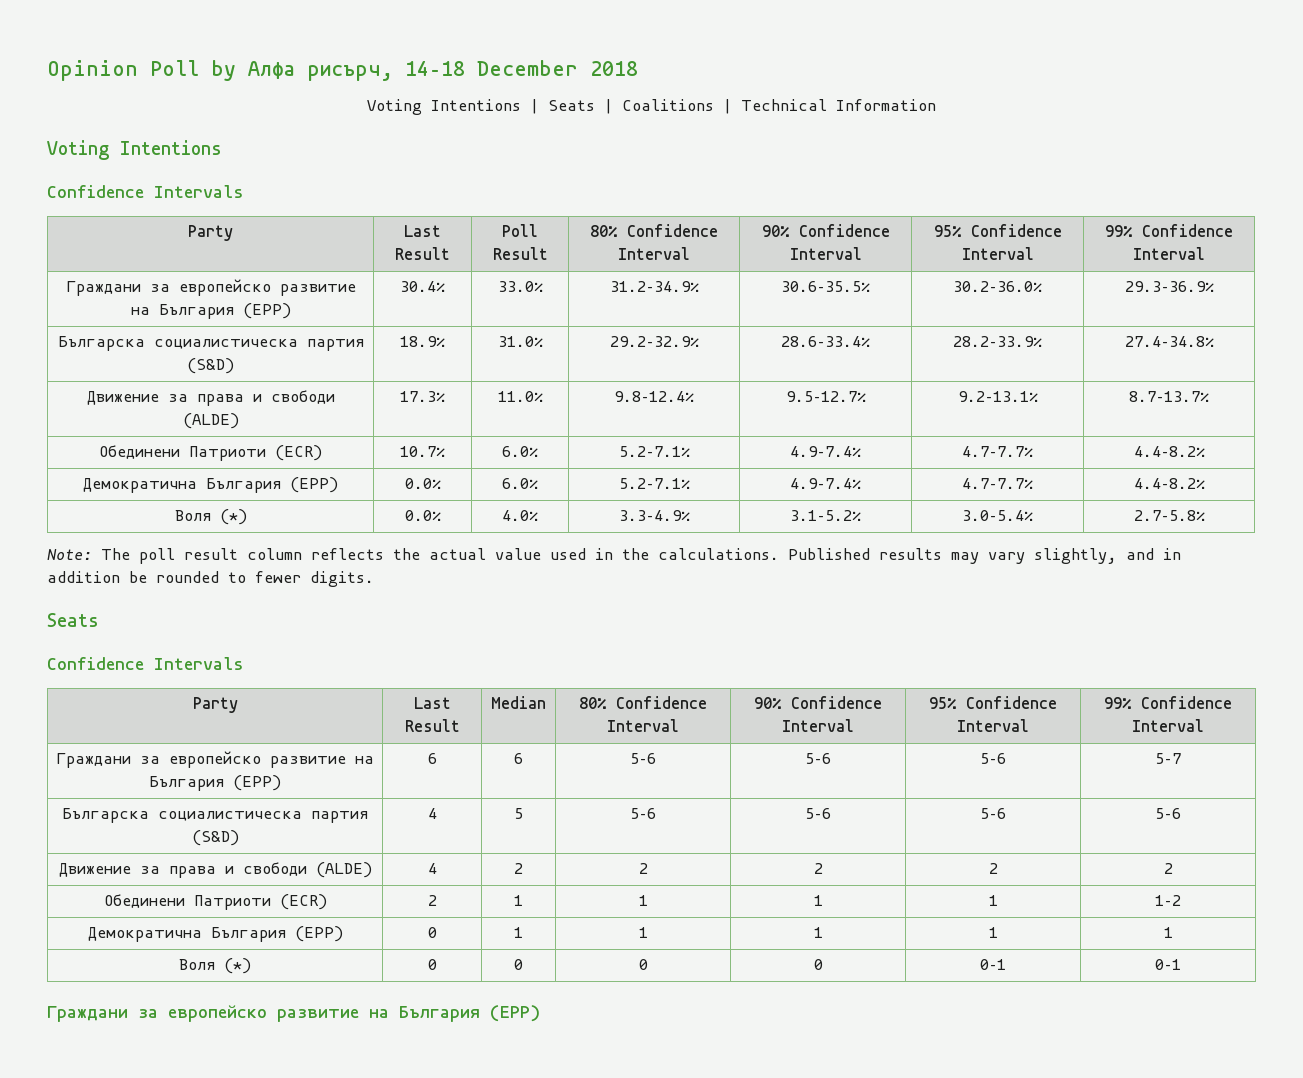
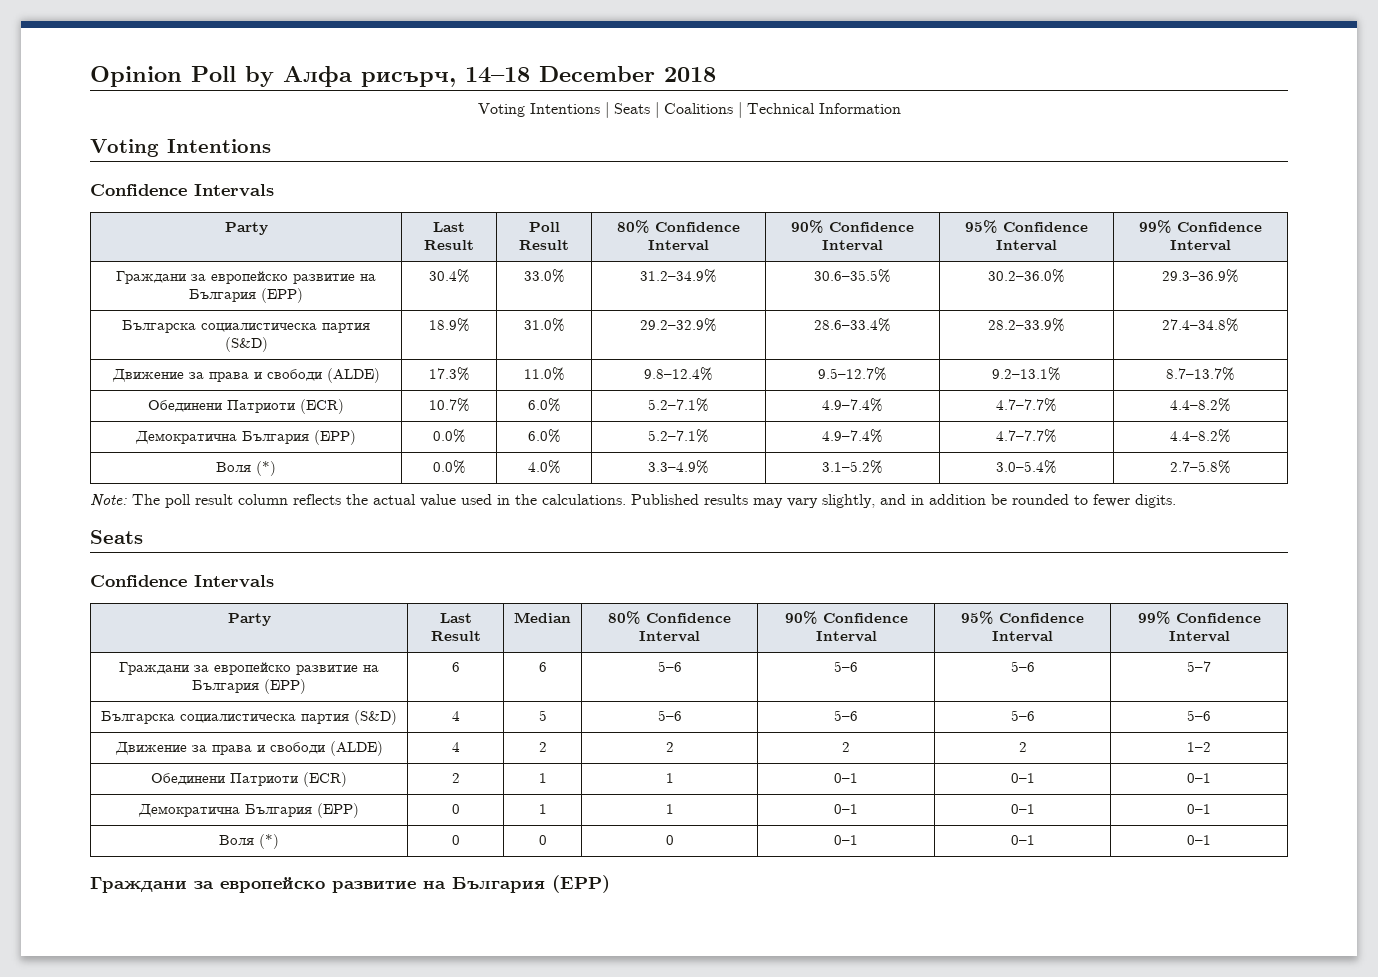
- Движение за права и свободи (ALDE) | 4 | 2 | 2 | 2 | 2 | 2
+ Движение за права и свободи (ALDE) | 4 | 2 | 2 | 2 | 2 | 1–2
- Обединени Патриоти (ECR) | 2 | 1 | 1 | 1 | 1 | 1–2
+ Обединени Патриоти (ECR) | 2 | 1 | 1 | 0–1 | 0–1 | 0–1
- Демократична България (EPP) | 0 | 1 | 1 | 1 | 1 | 1
+ Демократична България (EPP) | 0 | 1 | 1 | 0–1 | 0–1 | 0–1
- Воля (*) | 0 | 0 | 0 | 0 | 0–1 | 0–1
+ Воля (*) | 0 | 0 | 0 | 0–1 | 0–1 | 0–1

